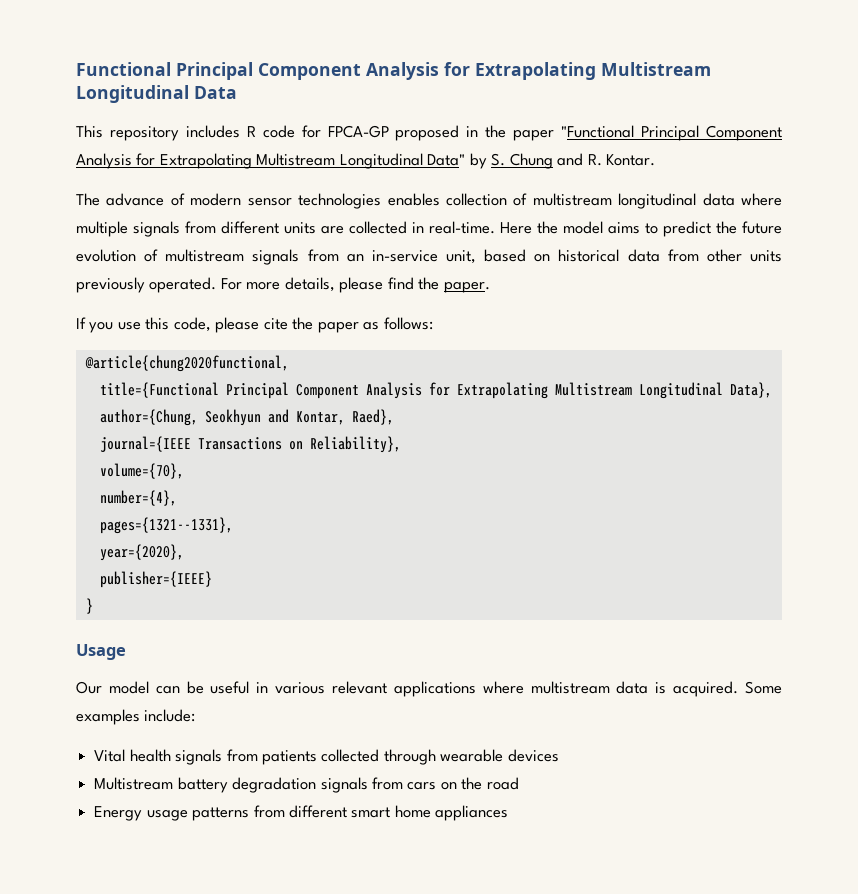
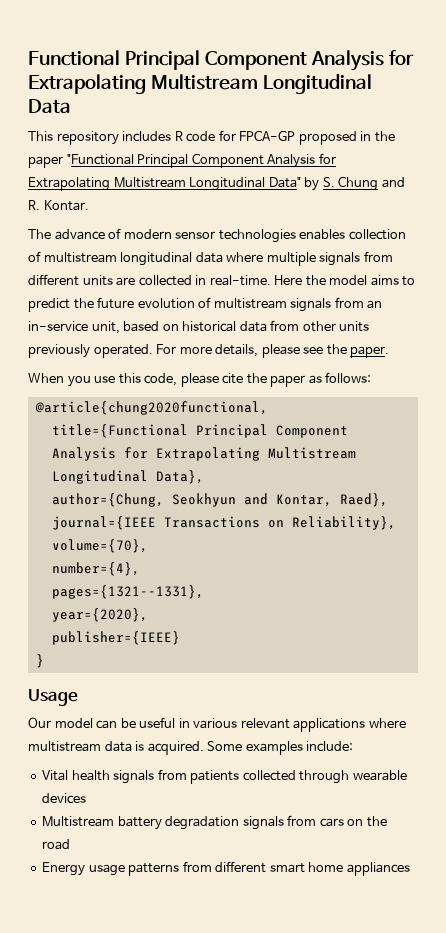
- For more details, please find the paper.
+ For more details, please see the paper.
- If you use this code, please cite the paper as follows:
+ When you use this code, please cite the paper as follows:

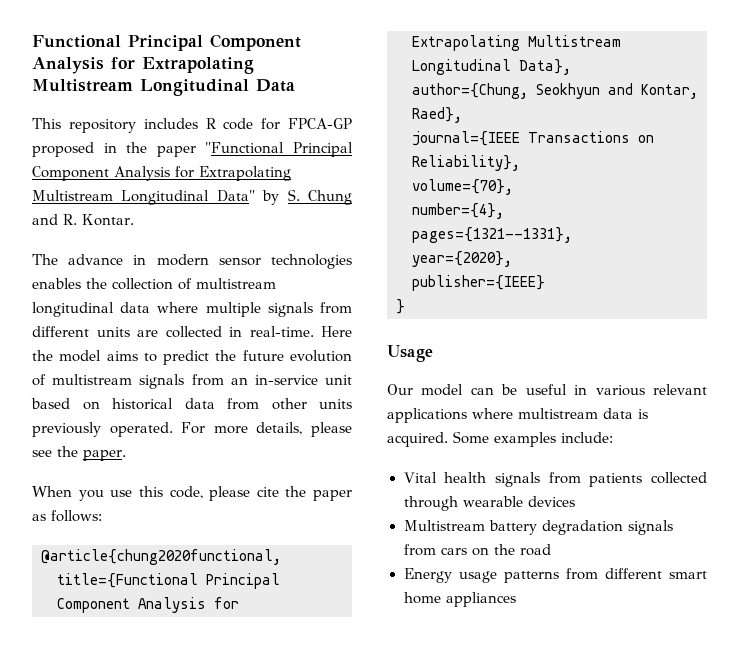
- The advance of modern sensor technologies enables collection of multistream longitudinal data where multiple signals from different units are collected in real-time.
+ The advance in modern sensor technologies enables the collection of multistream longitudinal data where multiple signals from different units are collected in real-time.
- Here the model aims to predict the future evolution of multistream signals from an in-service unit, based on historical data from other units previously operated.
+ Here the model aims to predict the future evolution of multistream signals from an in-service unit based on historical data from other units previously operated.

